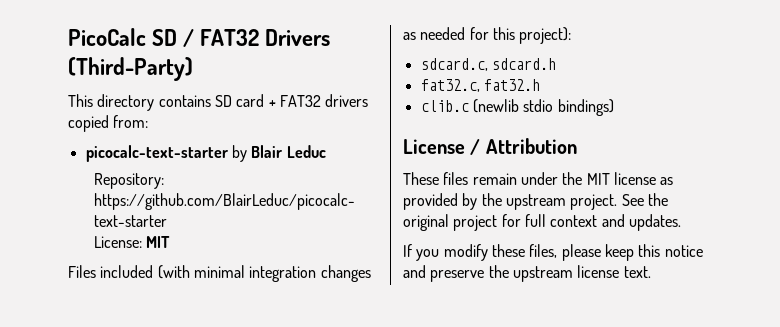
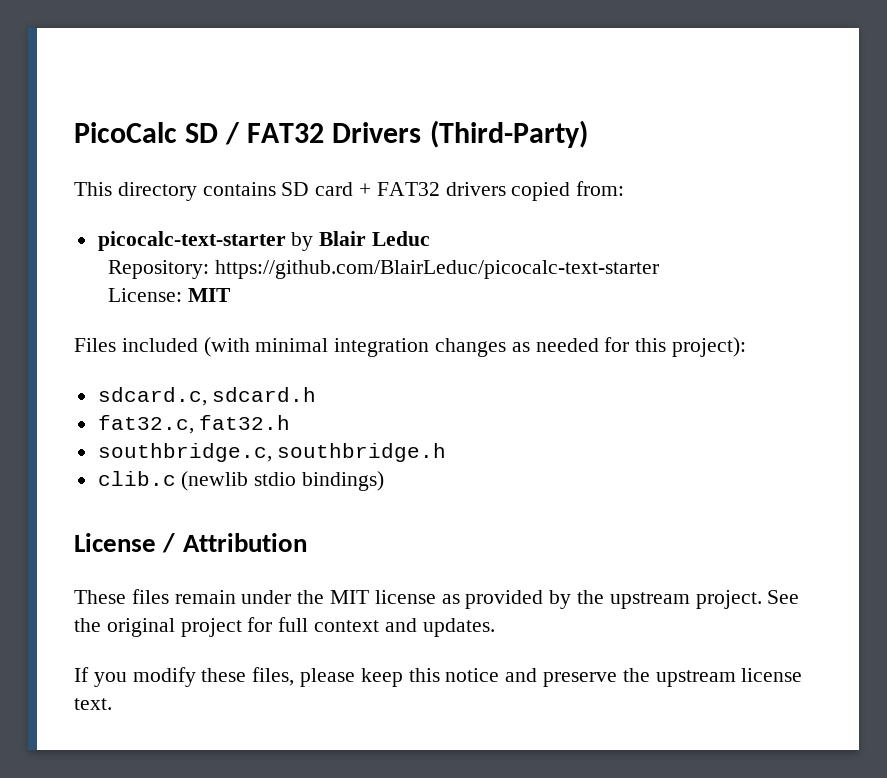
+ southbridge.c, southbridge.h

